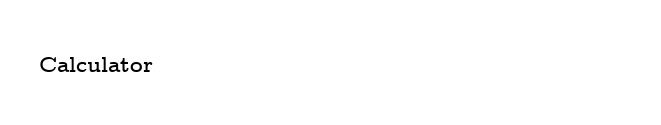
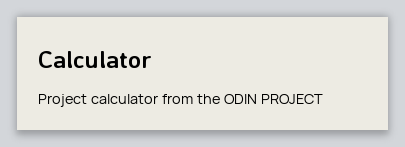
+ Project calculator from the ODIN PROJECT

